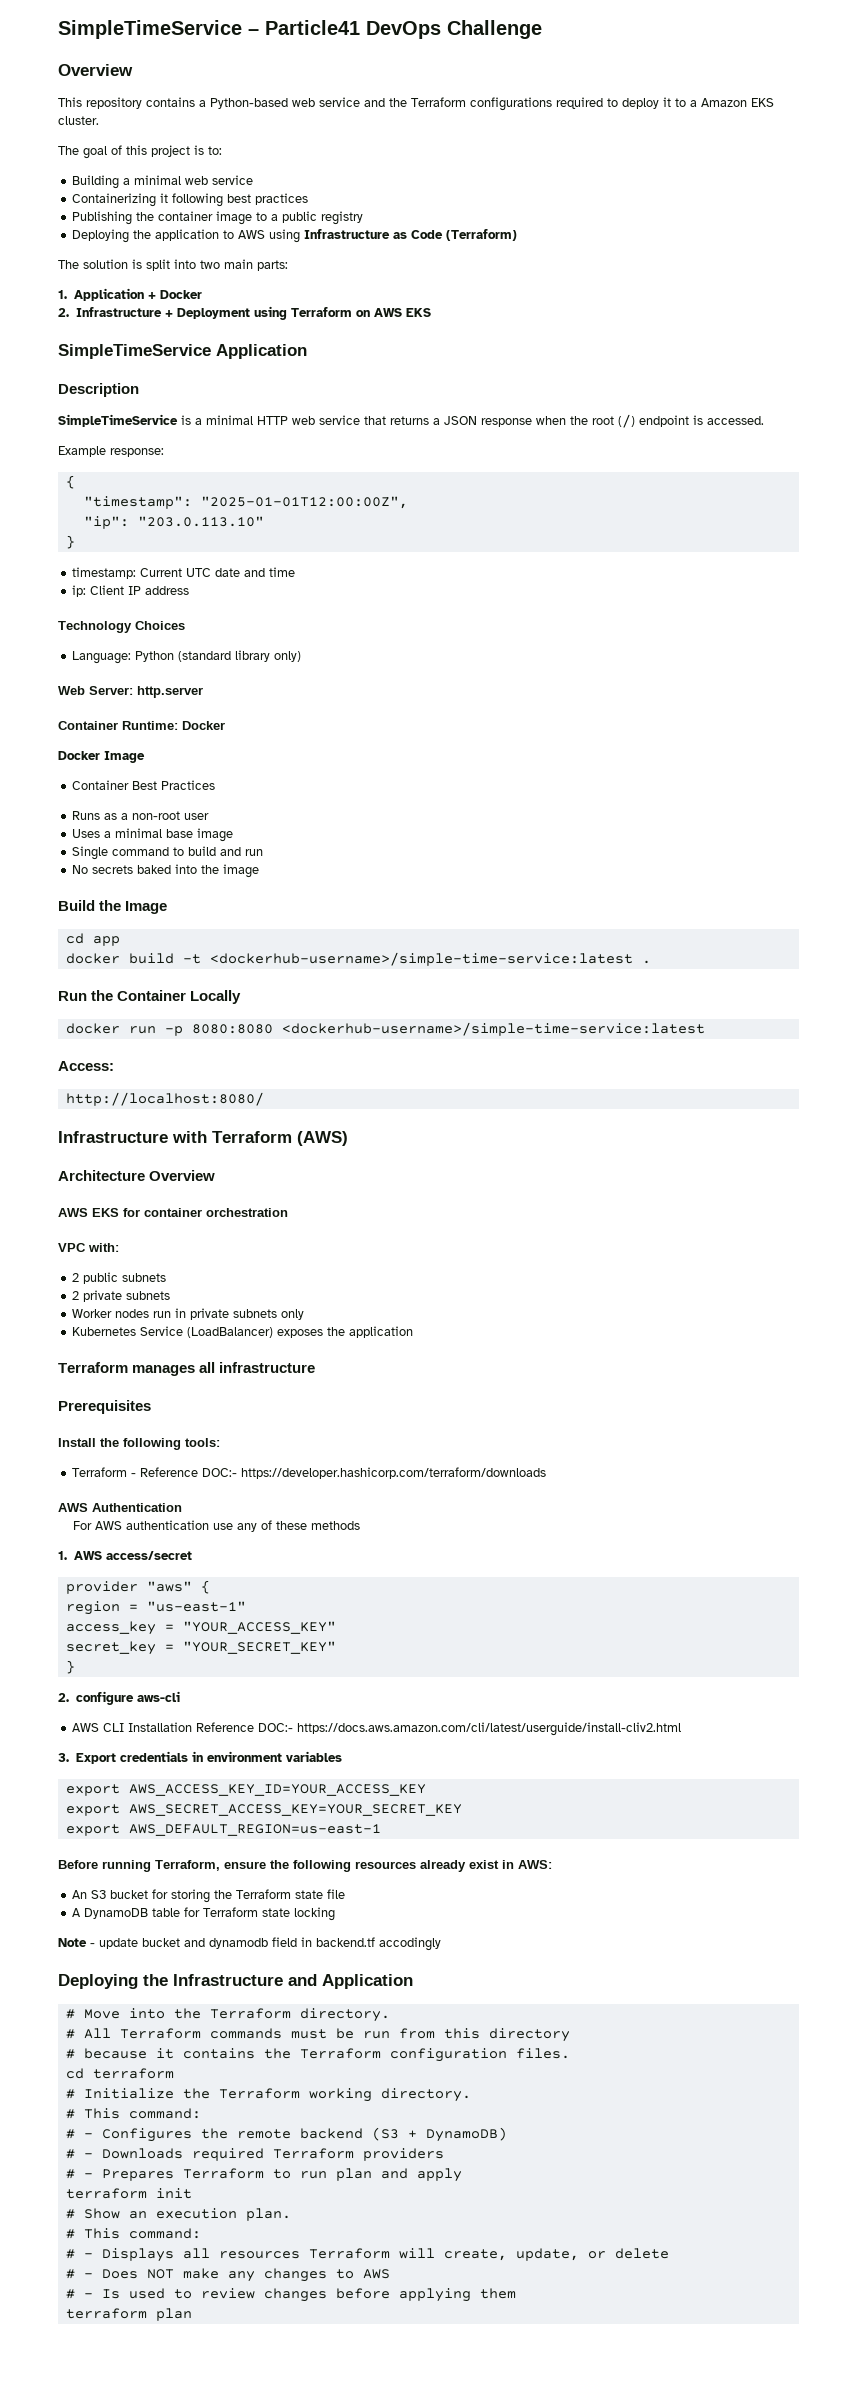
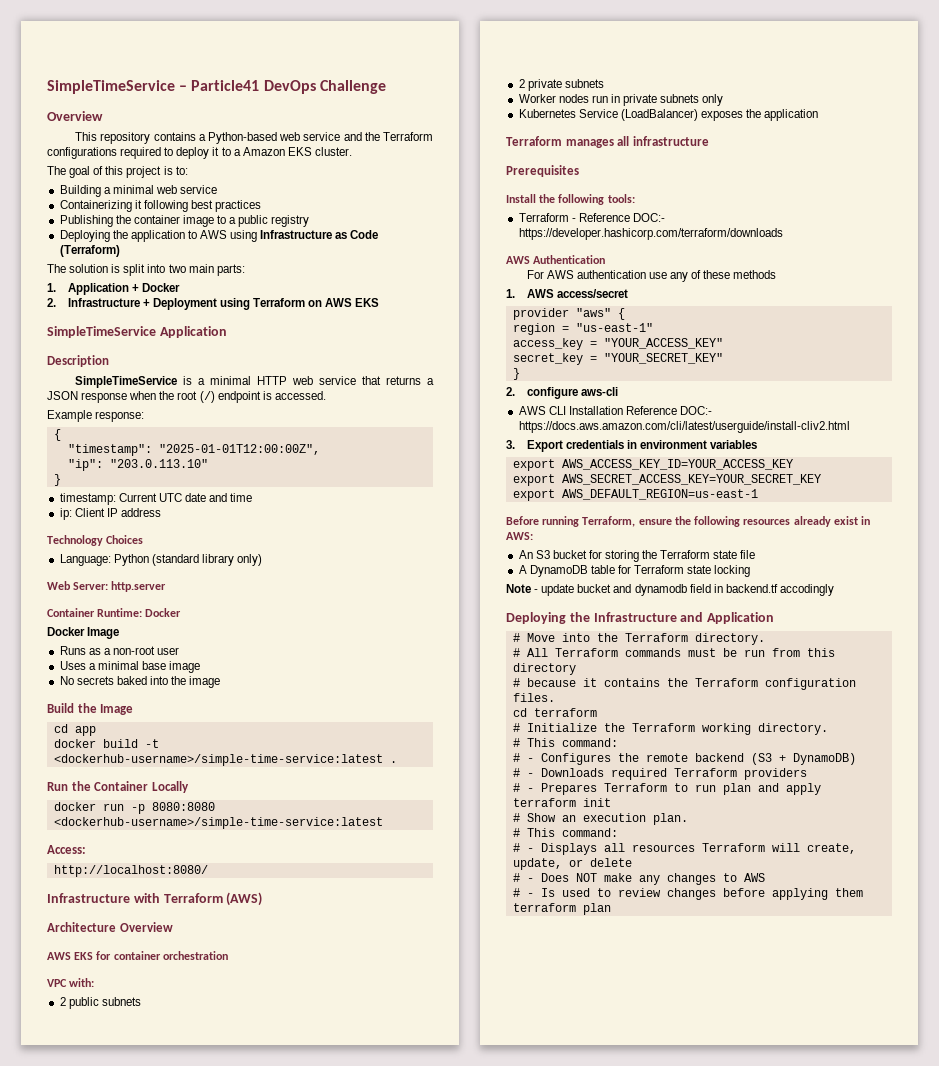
- Container Best Practices
- Single command to build and run

